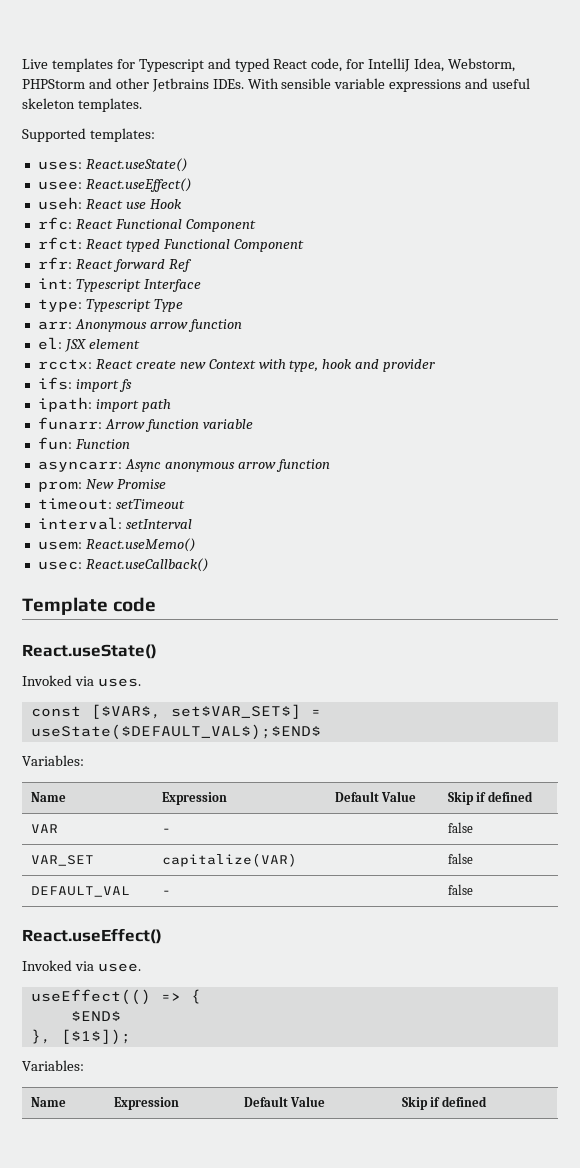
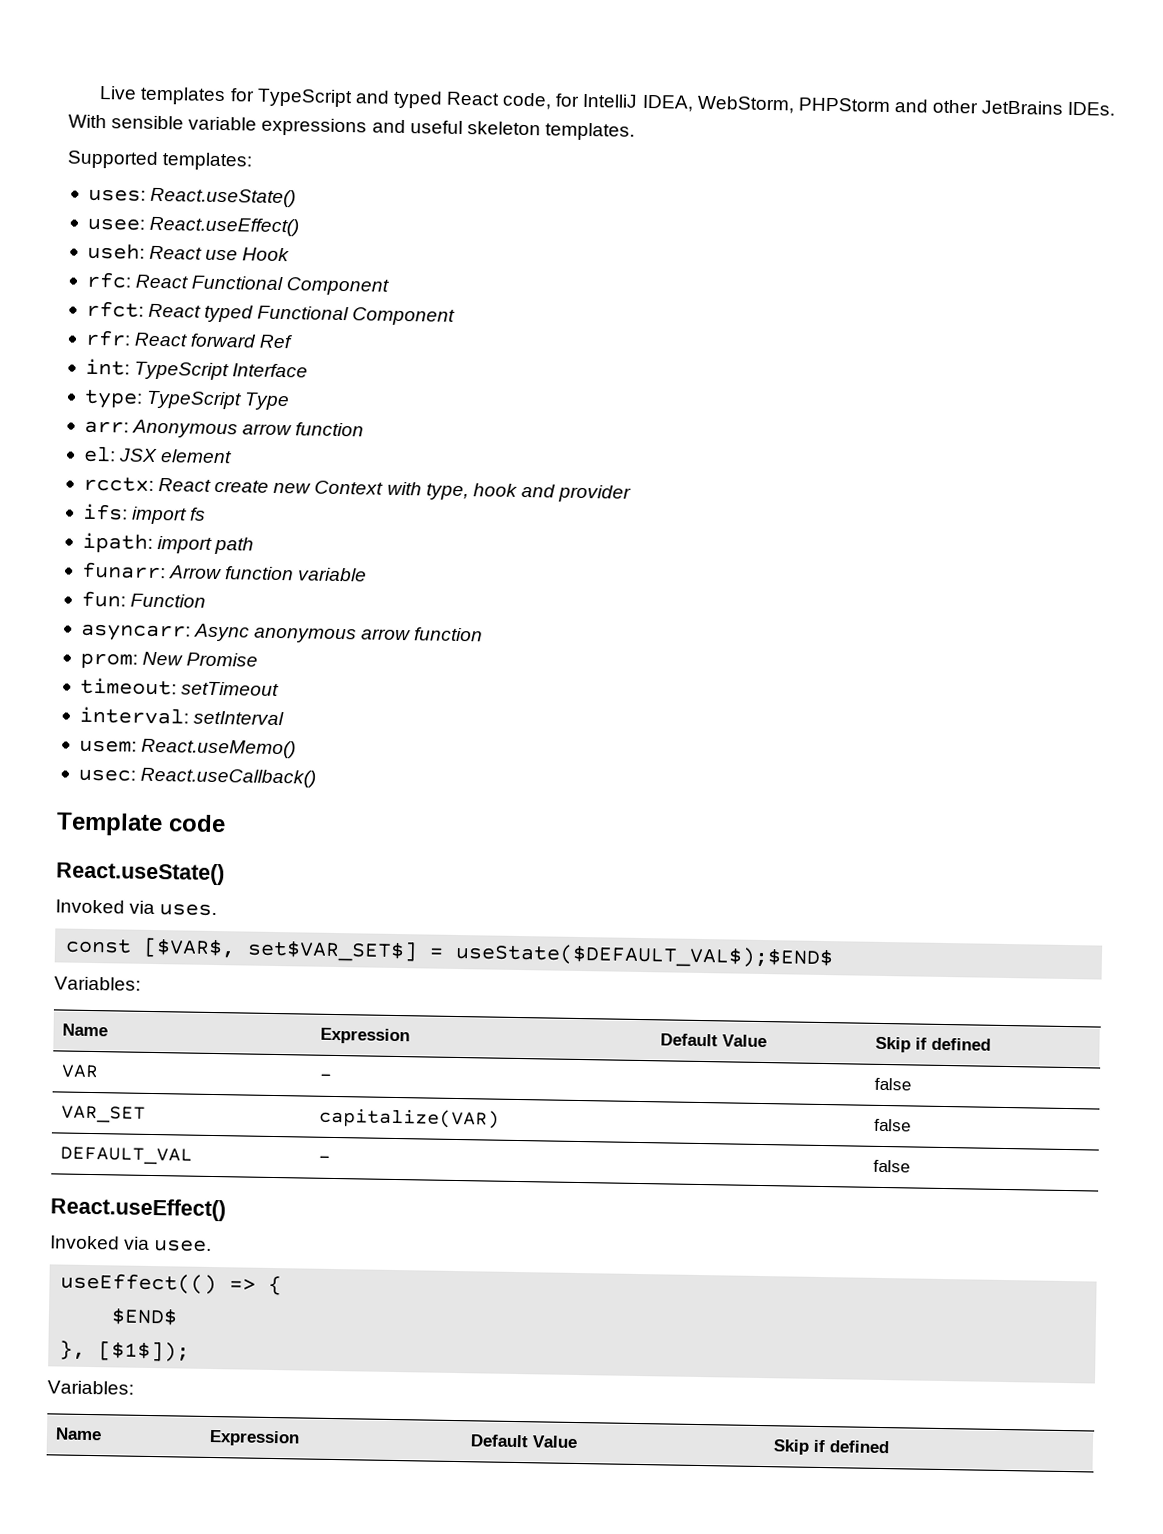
- Live templates for Typescript and typed React code, for IntelliJ Idea, Webstorm, PHPStorm and other Jetbrains IDEs.
+ Live templates for TypeScript and typed React code, for IntelliJ IDEA, WebStorm, PHPStorm and other JetBrains IDEs.
- int: Typescript Interface
+ int: TypeScript Interface
- type: Typescript Type
+ type: TypeScript Type

